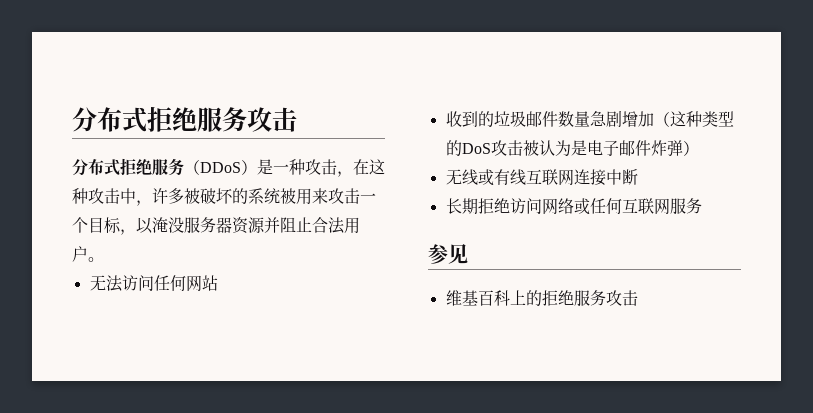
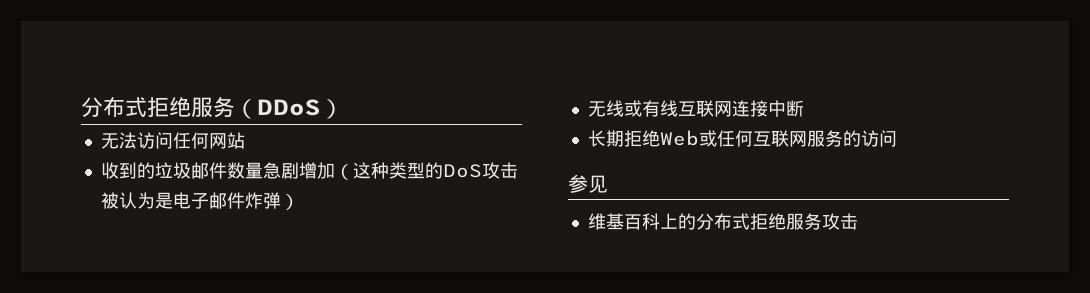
- 分布式拒绝服务攻击
- 分布式拒绝服务（DDoS）是一种攻击，在这种攻击中，许多被破坏的系统被用来攻击一个目标，以淹没服务器资源并阻止合法用户。
+ 分布式拒绝服务（DDoS）
- 长期拒绝访问网络或任何互联网服务
+ 长期拒绝Web或任何互联网服务的访问
- 维基百科上的拒绝服务攻击
+ 维基百科上的分布式拒绝服务攻击

